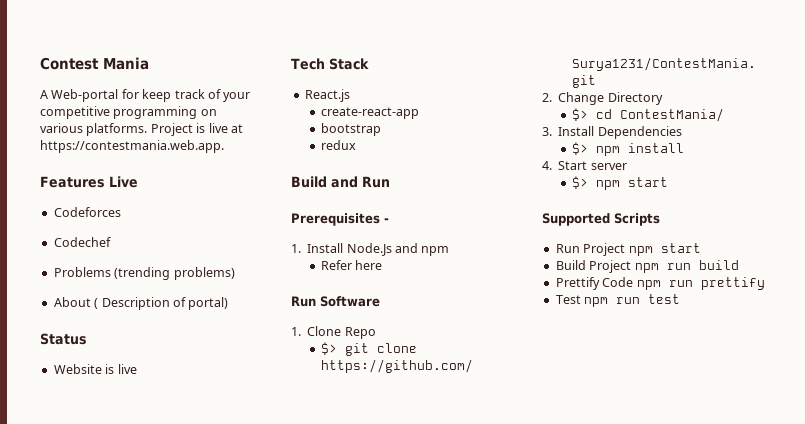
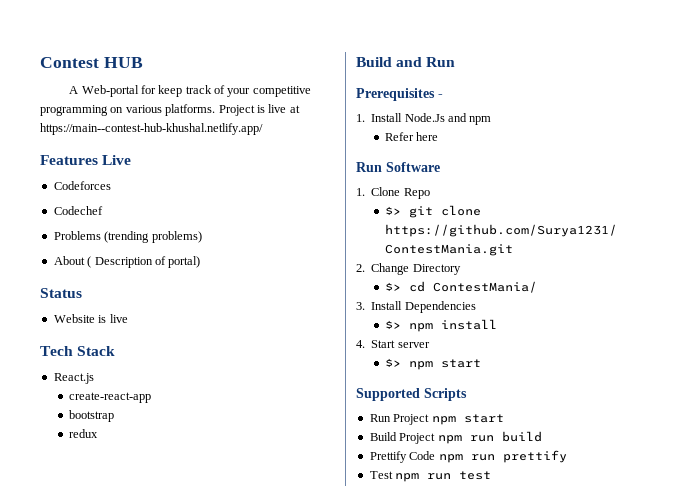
- Contest Mania
+ Contest HUB
- Project is live at https://contestmania.web.app.
+ Project is live at https://main--contest-hub-khushal.netlify.app/

